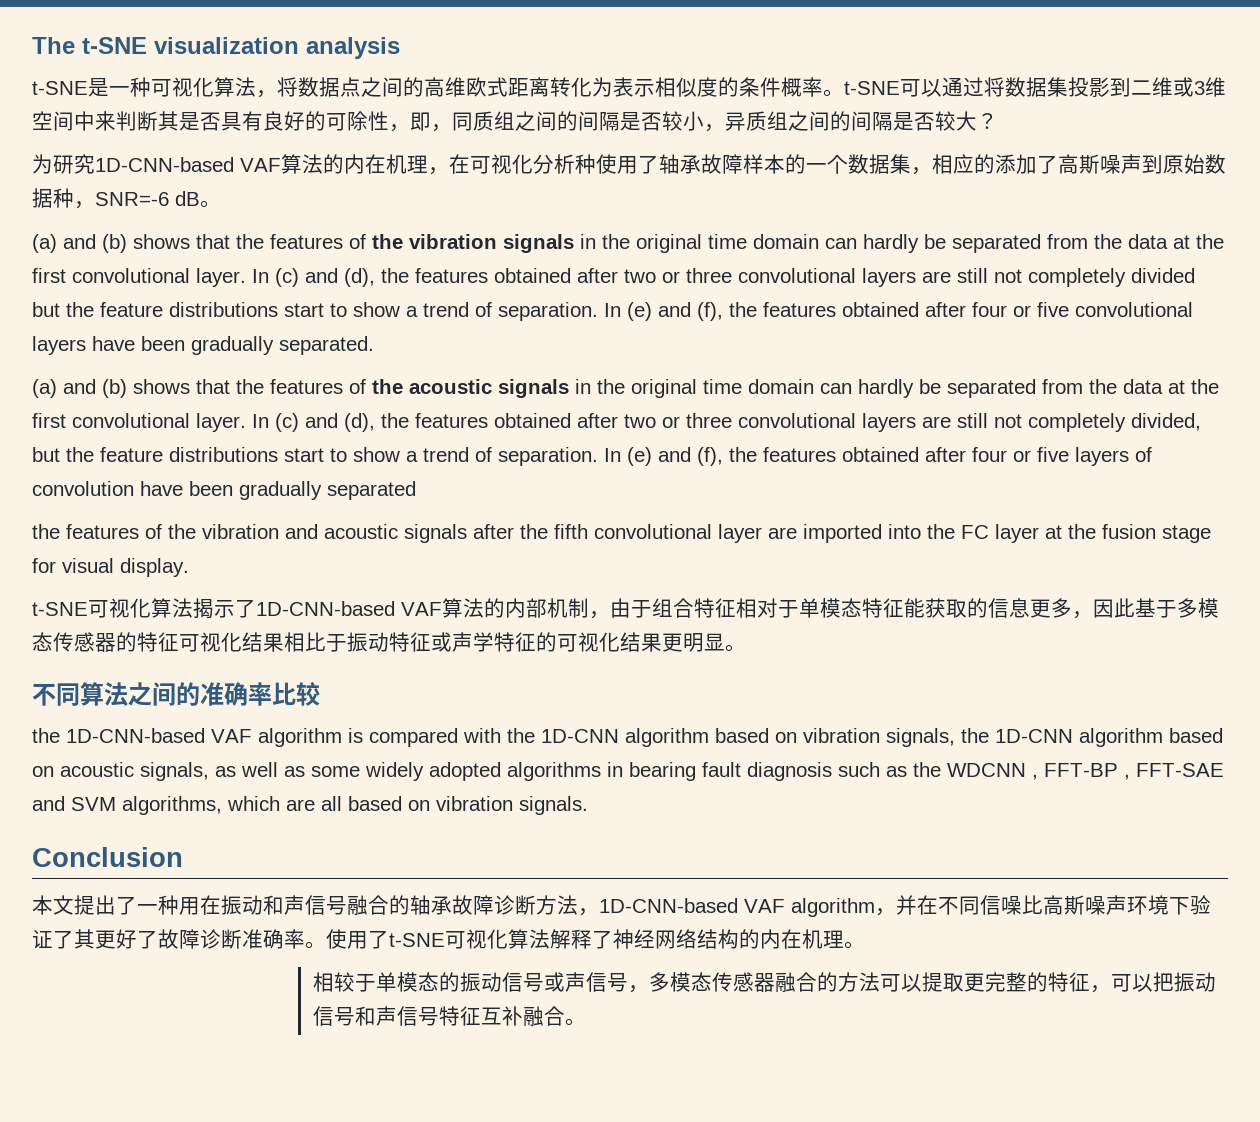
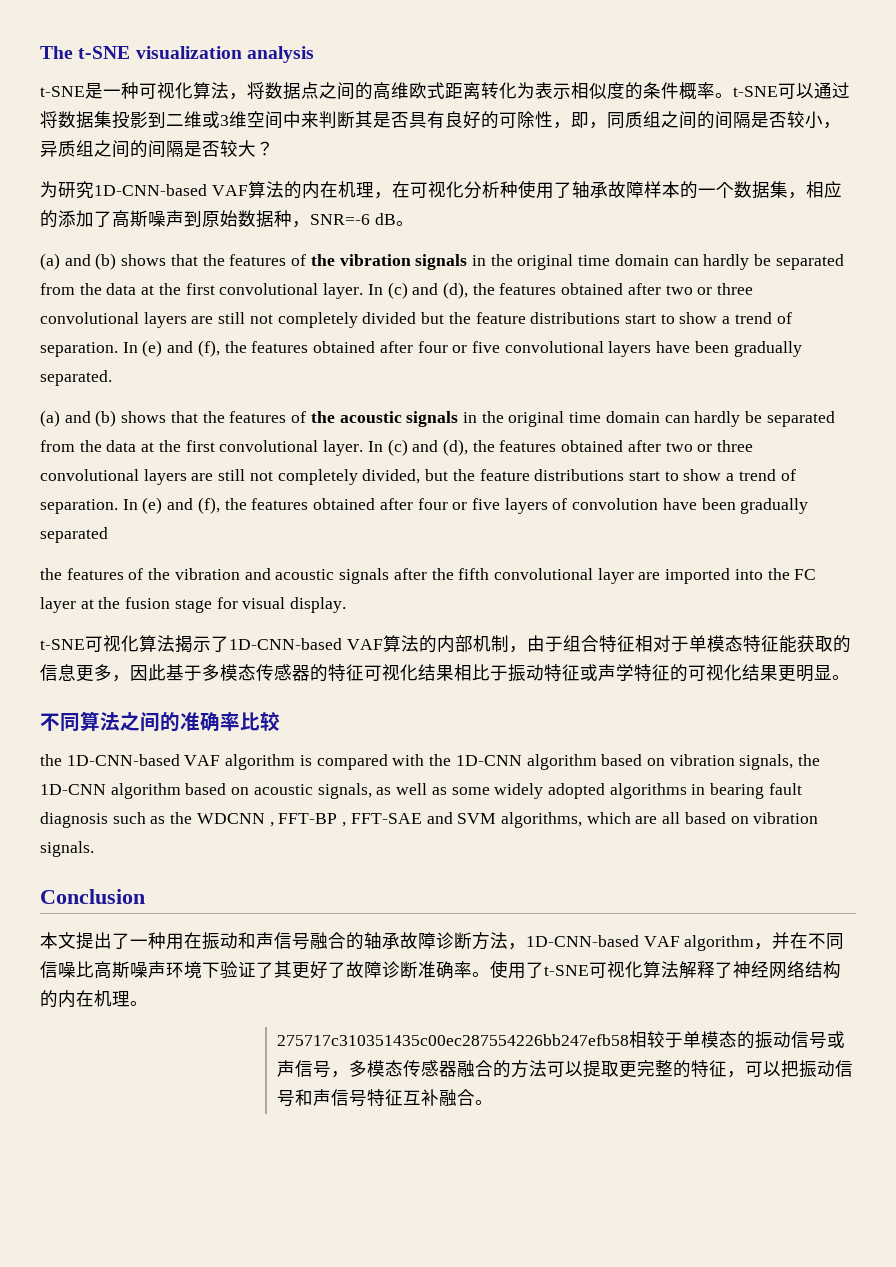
- 相较于单模态的振动信号或声信号，多模态传感器融合的方法可以提取更完整的特征，可以把振动信号和声信号特征互补融合。
+ 275717c310351435c00ec287554226bb247efb58相较于单模态的振动信号或声信号，多模态传感器融合的方法可以提取更完整的特征，可以把振动信号和声信号特征互补融合。

